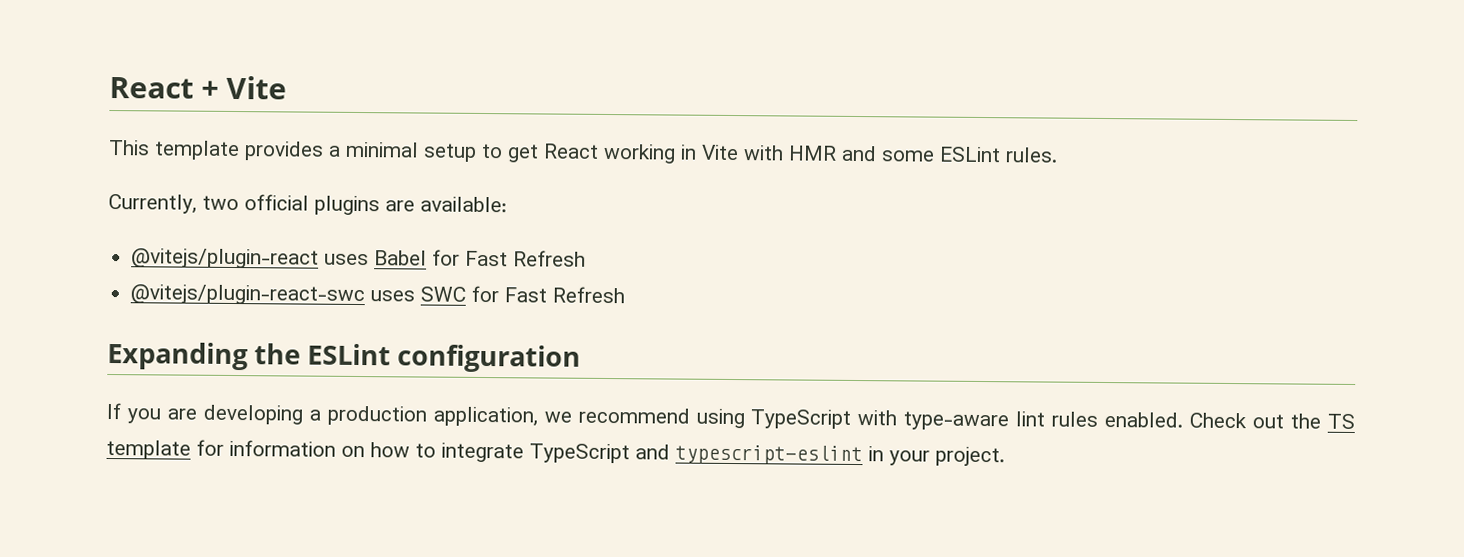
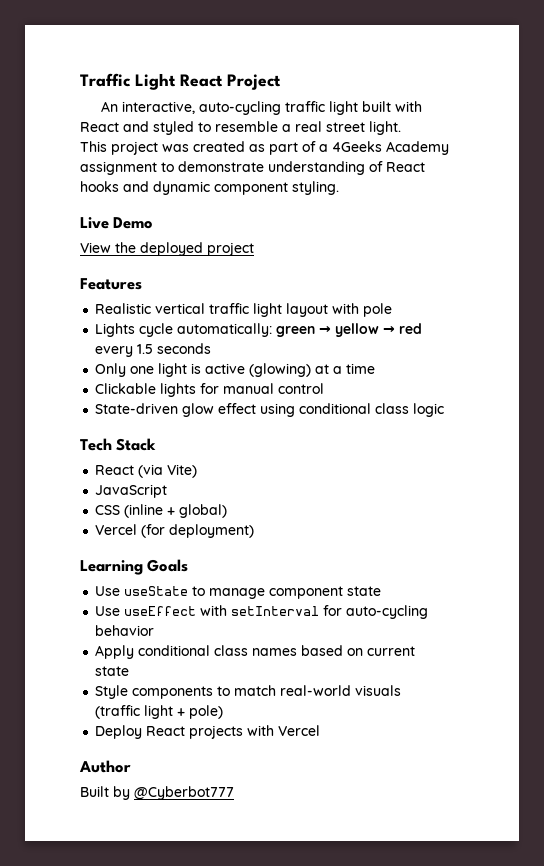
- React + Vite
- This template provides a minimal setup to get React working in Vite with HMR and some ESLint rules.
- Currently, two official plugins are available:
- @vitejs/plugin-react uses Babel for Fast Refresh
- @vitejs/plugin-react-swc uses SWC for Fast Refresh
- Expanding the ESLint configuration
- If you are developing a production application, we recommend using TypeScript with type-aware lint rules enabled. Check out the TS template for information on how to integrate TypeScript and typescript-eslint in your project.
+ Traffic Light React Project
+ An interactive, auto-cycling traffic light built with React and styled to resemble a real street light.
+ This project was created as part of a 4Geeks Academy assignment to demonstrate understanding of React hooks and dynamic component styling.
+ Live Demo
+ View the deployed project
+ Features
+ Realistic vertical traffic light layout with pole
+ Lights cycle automatically: green → yellow → red every 1.5 seconds
+ Only one light is active (glowing) at a time
+ Clickable lights for manual control
+ State-driven glow effect using conditional class logic
+ Tech Stack
+ React (via Vite)
+ JavaScript
+ CSS (inline + global)
+ Vercel (for deployment)
+ Learning Goals
+ Use useState to manage component state
+ Use useEffect with setInterval for auto-cycling behavior
+ Apply conditional class names based on current state
+ Style components to match real-world visuals (traffic light + pole)
+ Deploy React projects with Vercel
+ Author
+ Built by @Cyberbot777

